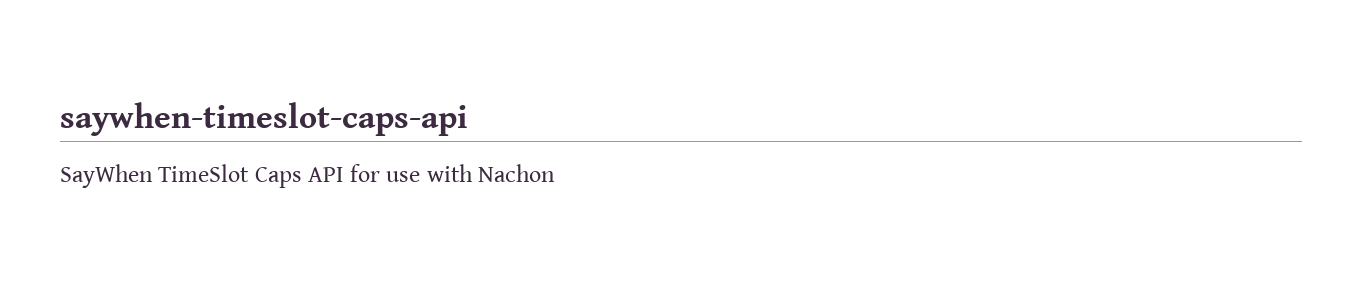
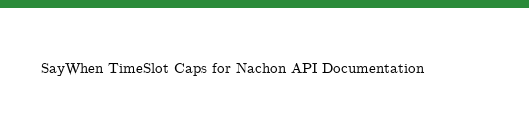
- saywhen-timeslot-caps-api
- SayWhen TimeSlot Caps API for use with Nachon
+ SayWhen TimeSlot Caps for Nachon API Documentation

